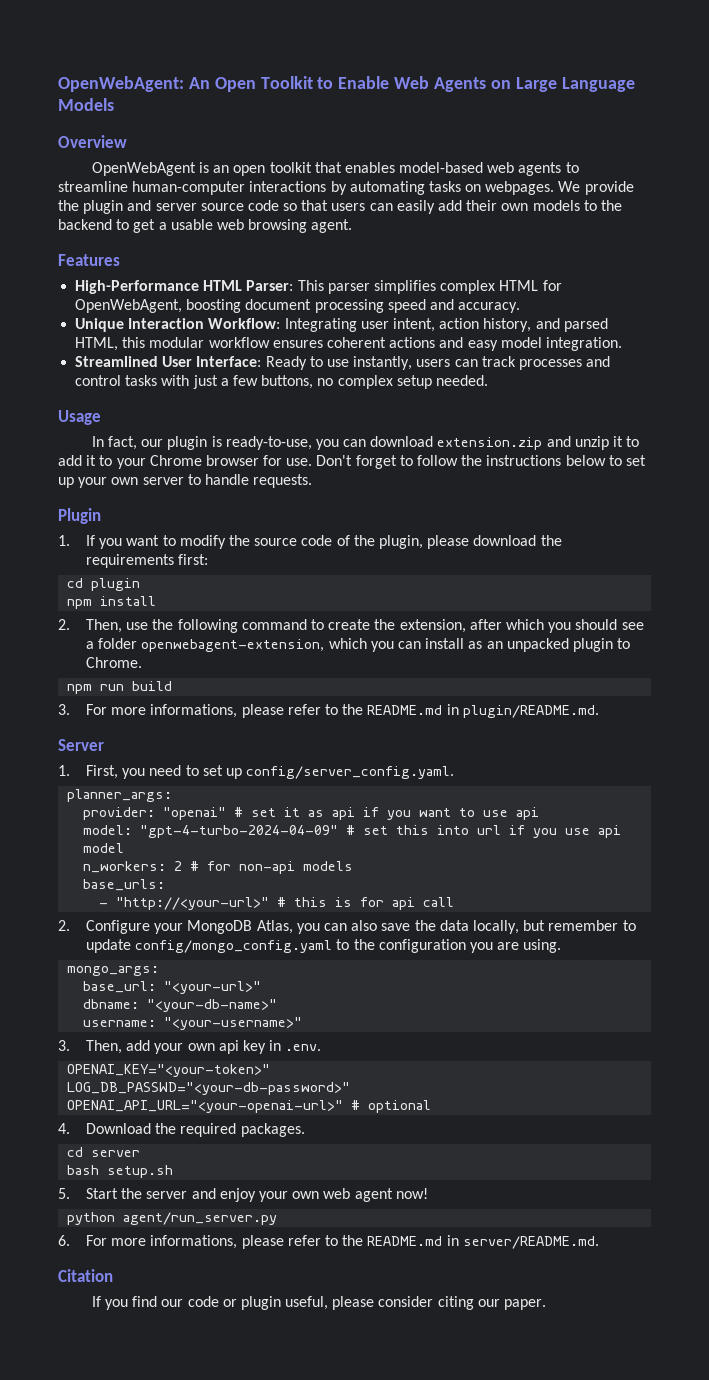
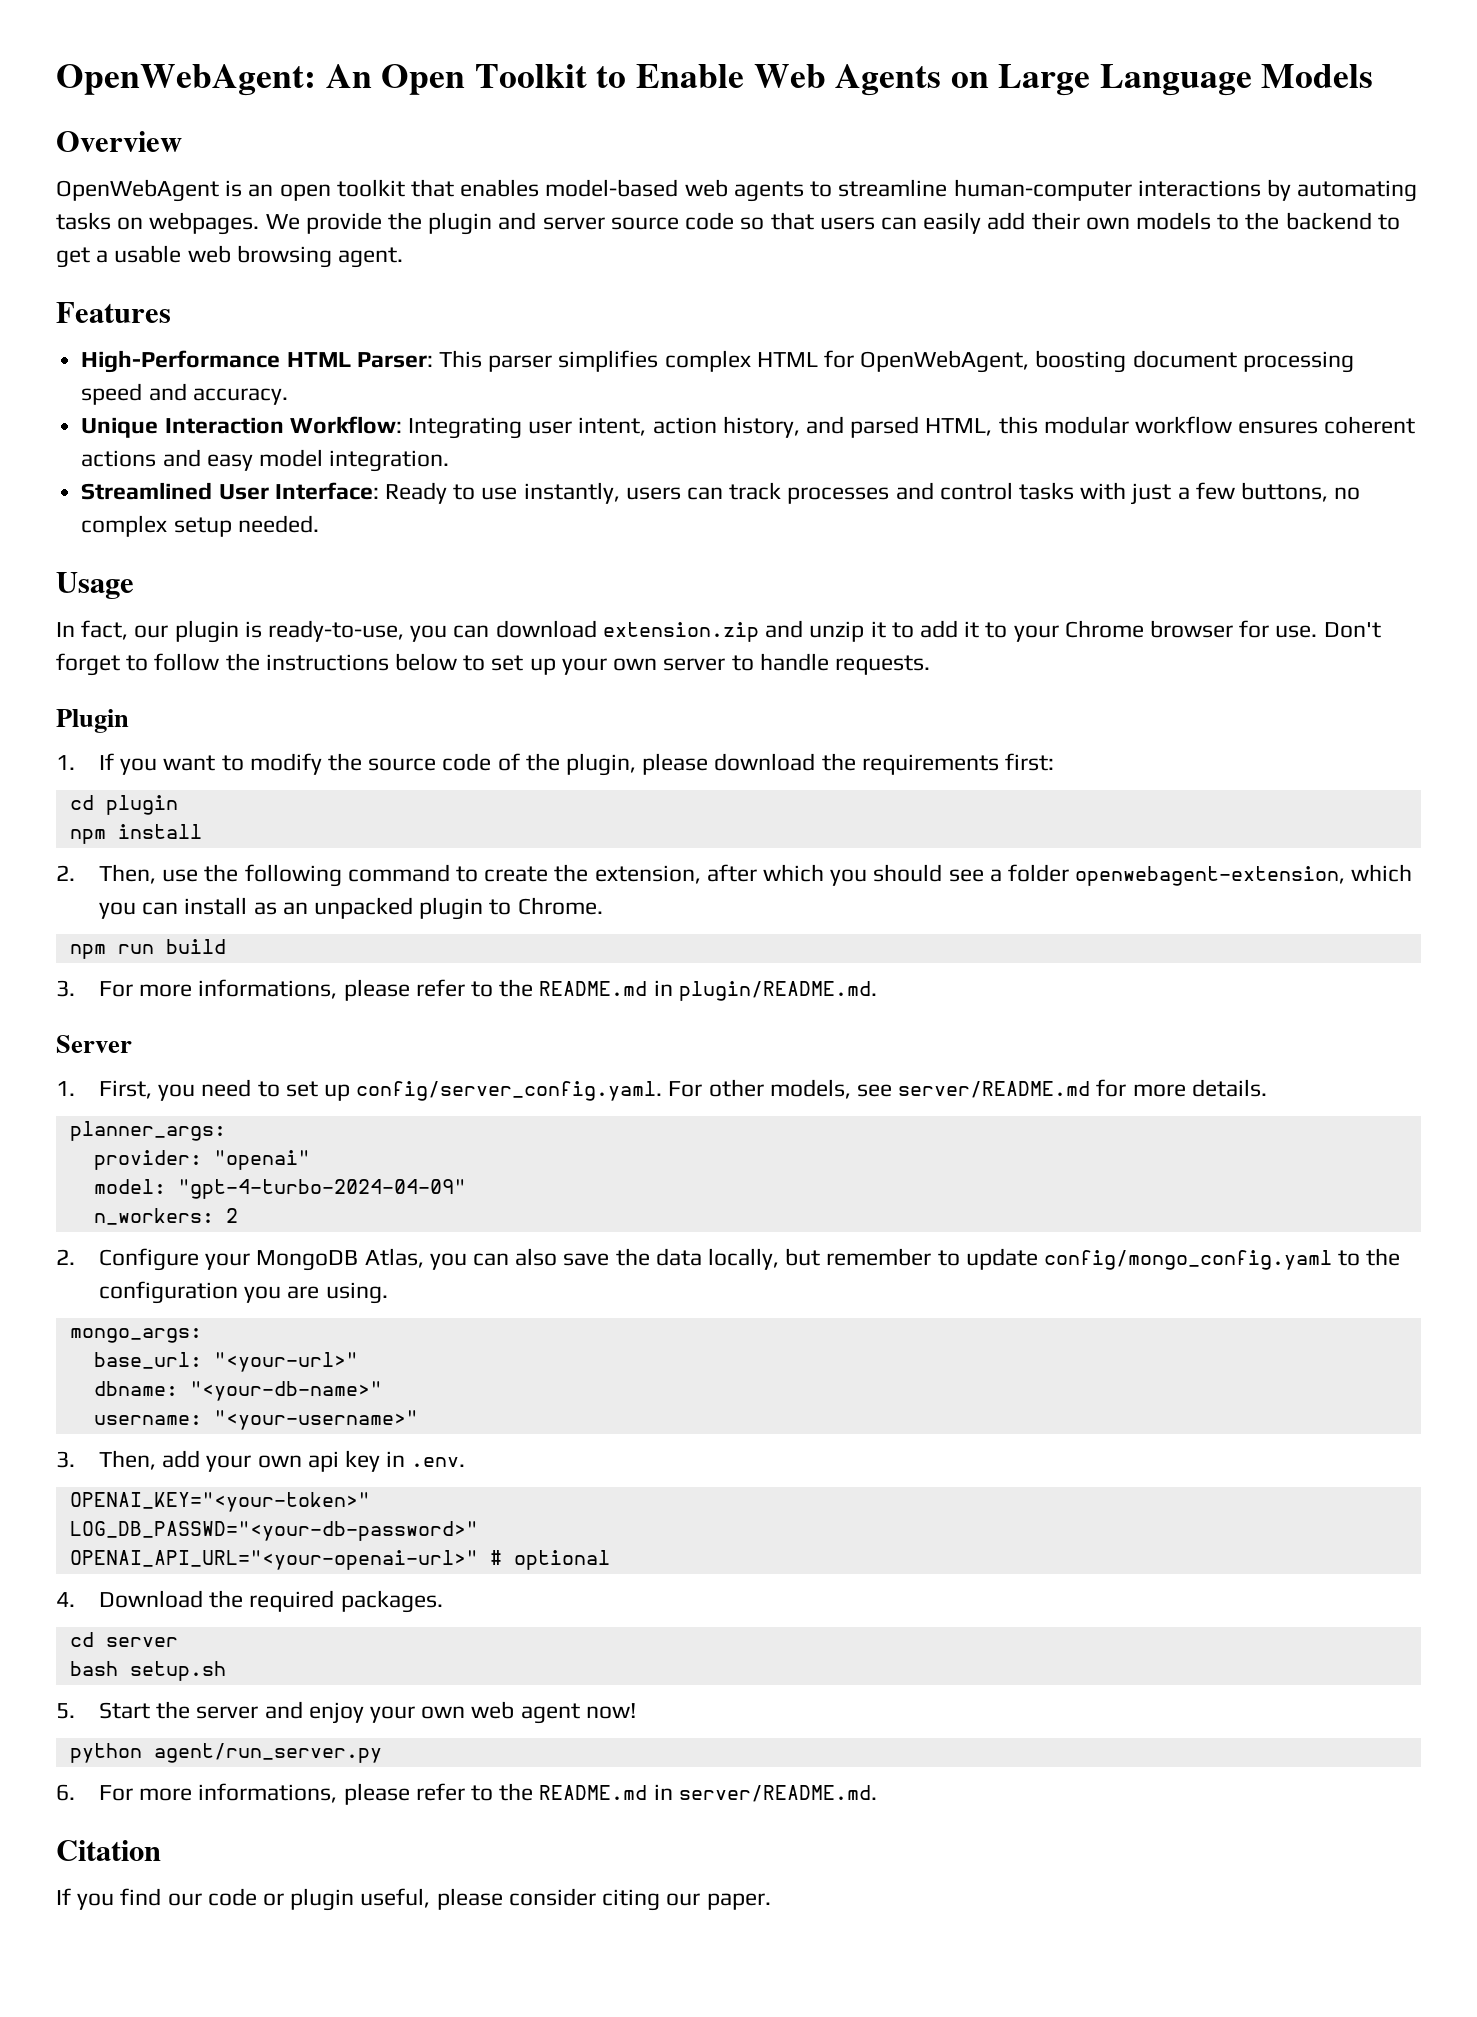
- 1. First, you need to set up config/server_config.yaml.
+ 1. First, you need to set up config/server_config.yaml. For other models, see server/README.md for more details.
  planner_args:
- provider: "openai" # set it as api if you want to use api
- model: "gpt-4-turbo-2024-04-09" # set this into url if you use api model
- n_workers: 2 # for non-api models
- base_urls:
- - "http://<your-url>" # this is for api call
+ provider: "openai"
+ model: "gpt-4-turbo-2024-04-09"
+ n_workers: 2

